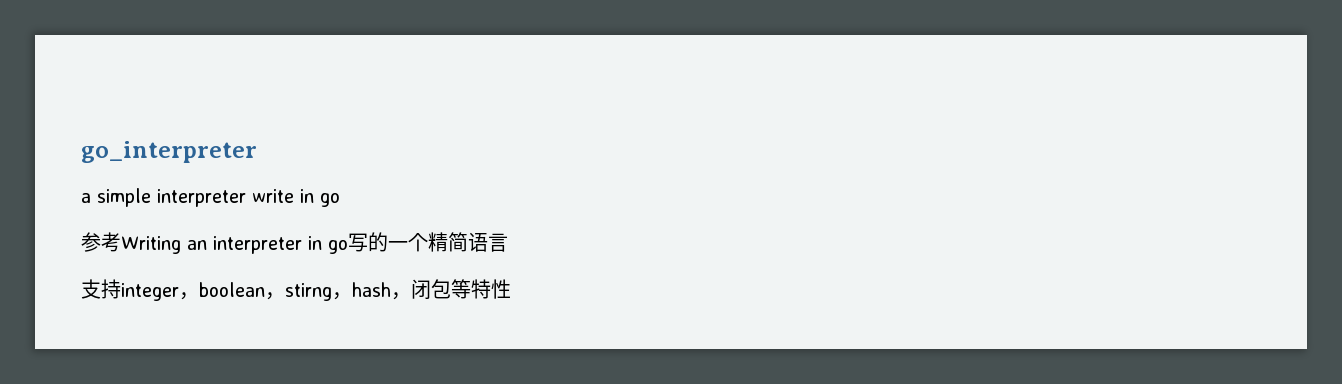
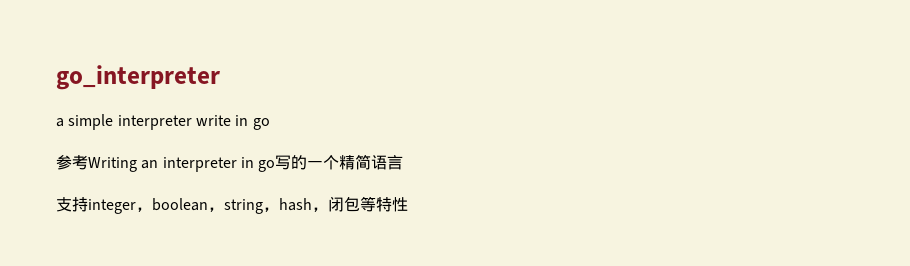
- 支持integer，boolean，stirng，hash，闭包等特性
+ 支持integer，boolean，string，hash，闭包等特性

